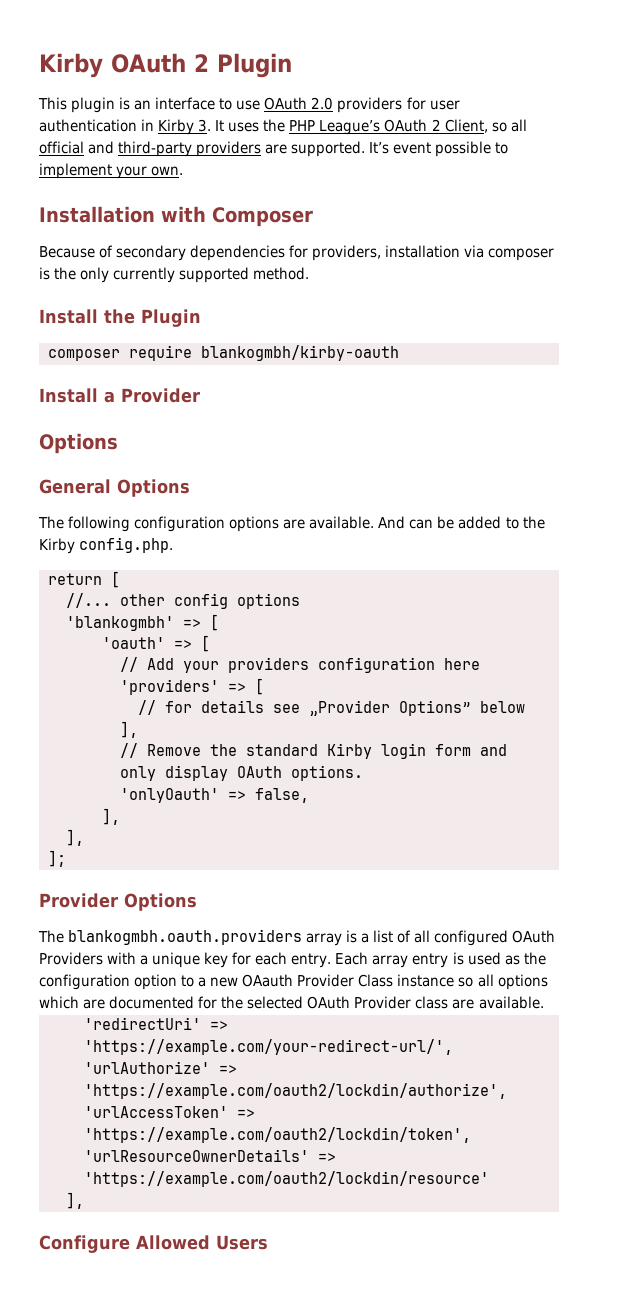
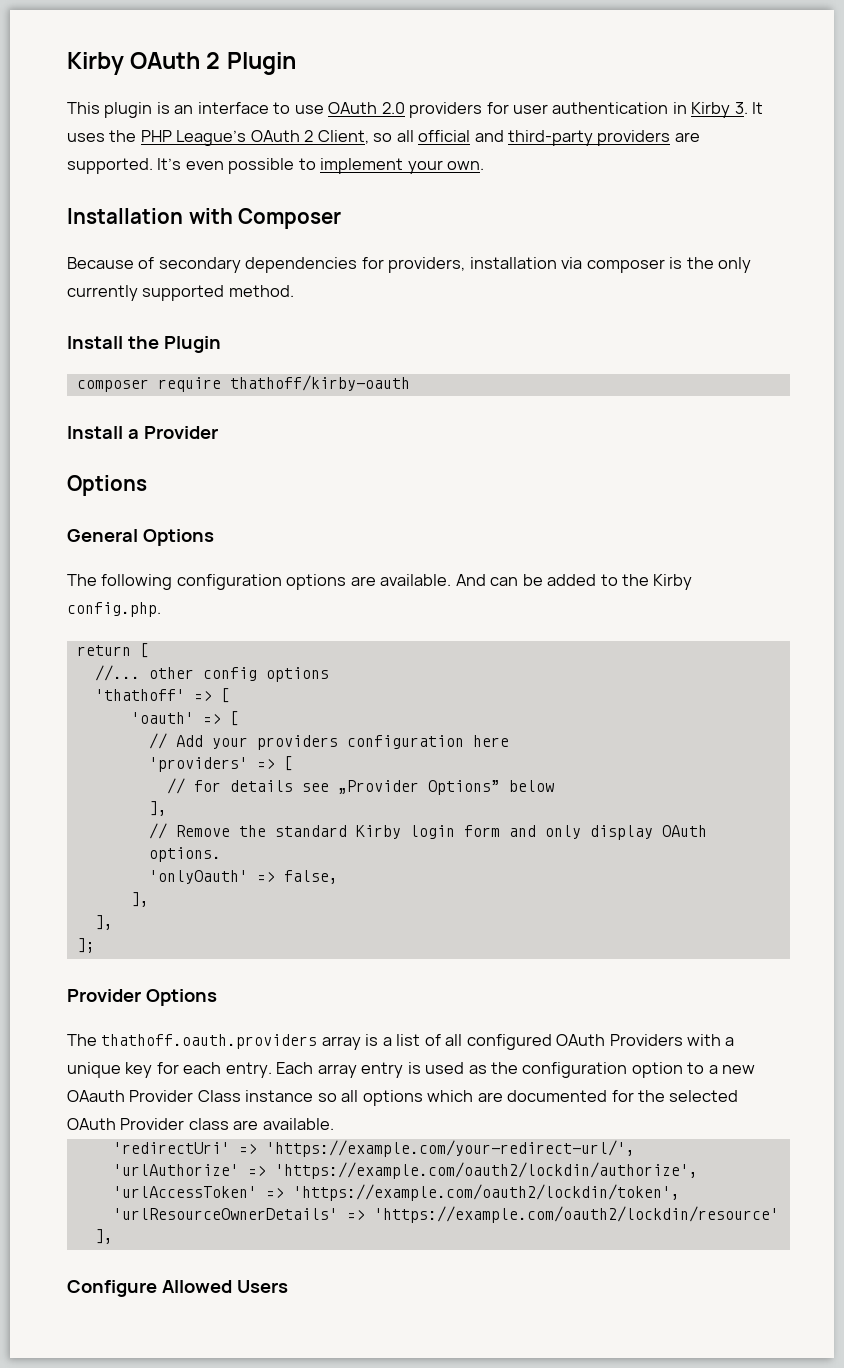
- It’s event possible to implement your own.
+ It’s even possible to implement your own.
- composer require blankogmbh/kirby-oauth
+ composer require thathoff/kirby-oauth
- 'blankogmbh' => [
+ 'thathoff' => [
- The blankogmbh.oauth.providers array is a list of all configured OAuth Providers with a unique key for each entry.
+ The thathoff.oauth.providers array is a list of all configured OAuth Providers with a unique key for each entry.

